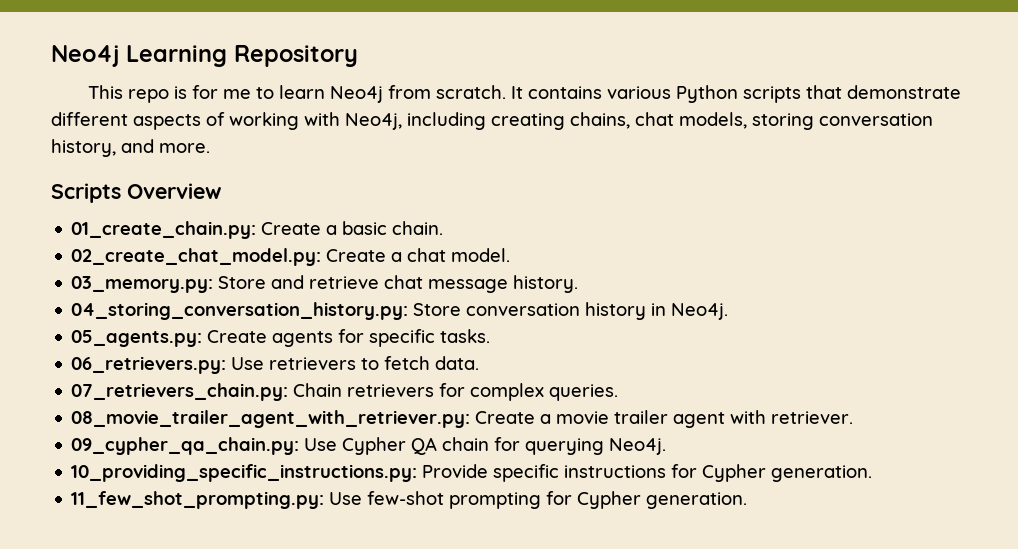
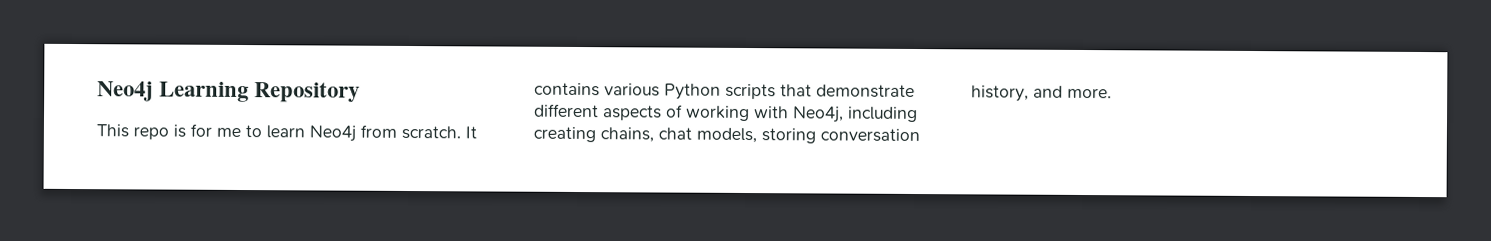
- Scripts Overview
- 01_create_chain.py: Create a basic chain.
- 02_create_chat_model.py: Create a chat model.
- 03_memory.py: Store and retrieve chat message history.
- 04_storing_conversation_history.py: Store conversation history in Neo4j.
- 05_agents.py: Create agents for specific tasks.
- 06_retrievers.py: Use retrievers to fetch data.
- 07_retrievers_chain.py: Chain retrievers for complex queries.
- 08_movie_trailer_agent_with_retriever.py: Create a movie trailer agent with retriever.
- 09_cypher_qa_chain.py: Use Cypher QA chain for querying Neo4j.
- 10_providing_specific_instructions.py: Provide specific instructions for Cypher generation.
- 11_few_shot_prompting.py: Use few-shot prompting for Cypher generation.

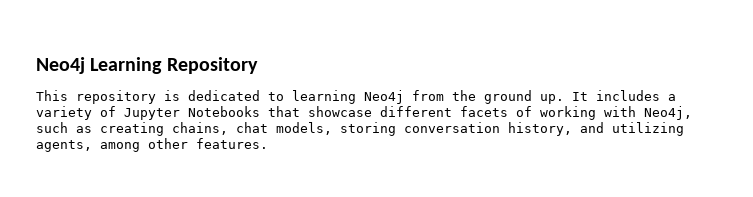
- This repo is for me to learn Neo4j from scratch. It contains various Python scripts that demonstrate different aspects of working with Neo4j, including creating chains, chat models, storing conversation history, and more.
+ This repository is dedicated to learning Neo4j from the ground up. It includes a variety of Jupyter Notebooks that showcase different facets of working with Neo4j, such as creating chains, chat models, storing conversation history, and utilizing agents, among other features.

